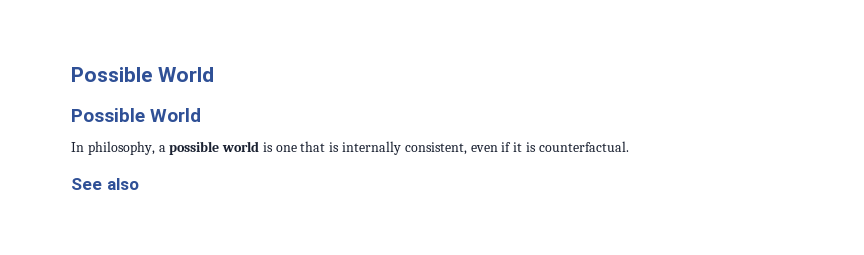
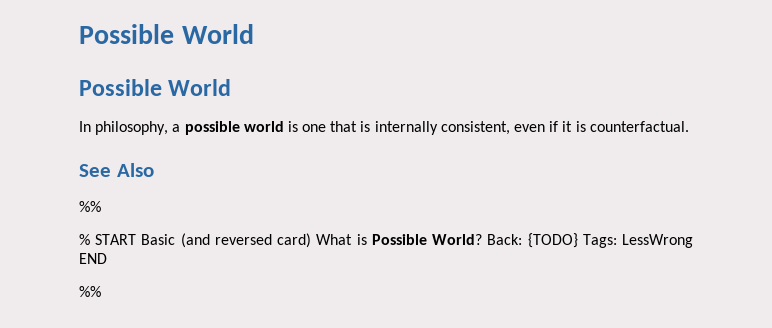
- See also
+ See Also
+ %%
+ % START Basic (and reversed card) What is Possible World? Back: {TODO} Tags: LessWrong END
+ %%

